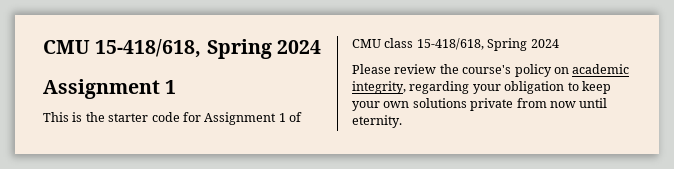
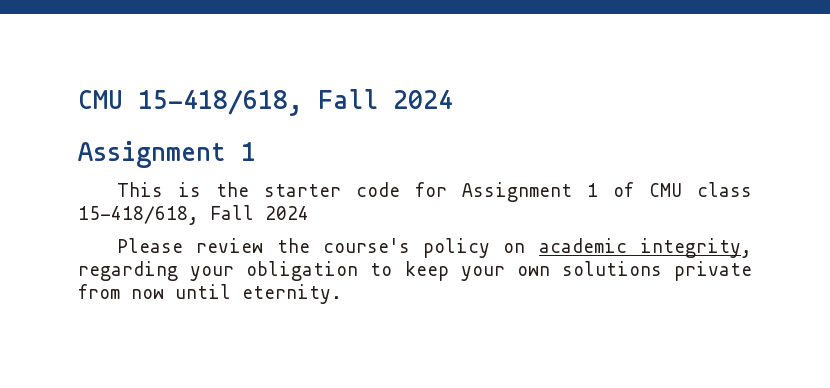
- CMU 15-418/618, Spring 2024
+ CMU 15-418/618, Fall 2024
- This is the starter code for Assignment 1 of CMU class 15-418/618, Spring 2024
+ This is the starter code for Assignment 1 of CMU class 15-418/618, Fall 2024

